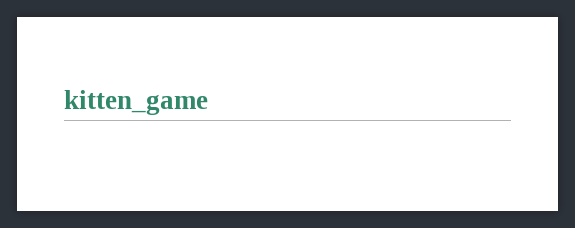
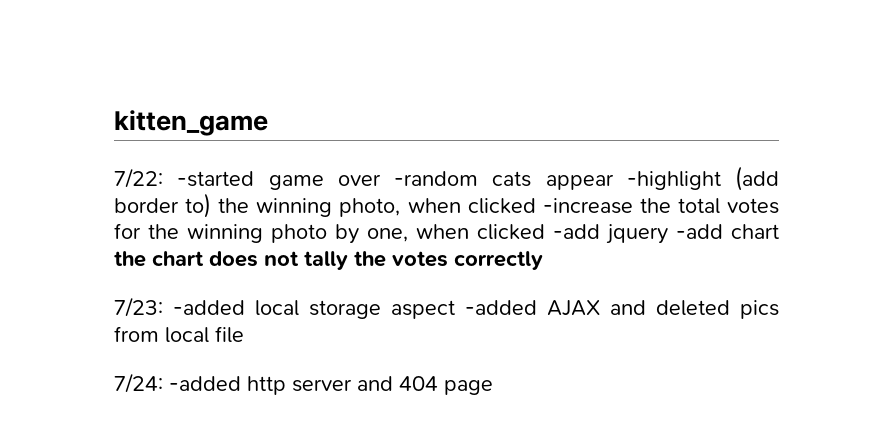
+ 7/22: -started game over -random cats appear -highlight (add border to) the winning photo, when clicked -increase the total votes for the winning photo by one, when clicked -add jquery -add chart the chart does not tally the votes correctly
+ 7/23: -added local storage aspect -added AJAX and deleted pics from local file
+ 7/24: -added http server and 404 page

